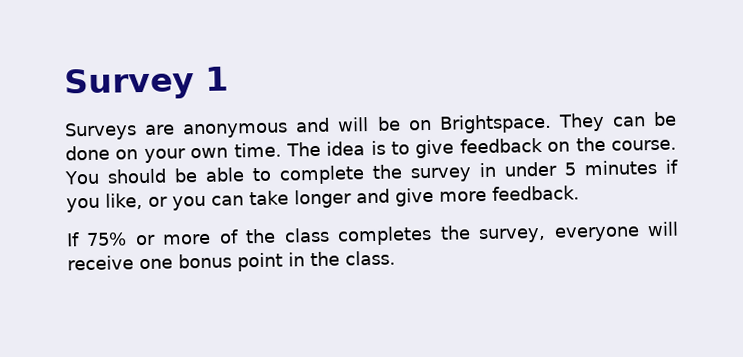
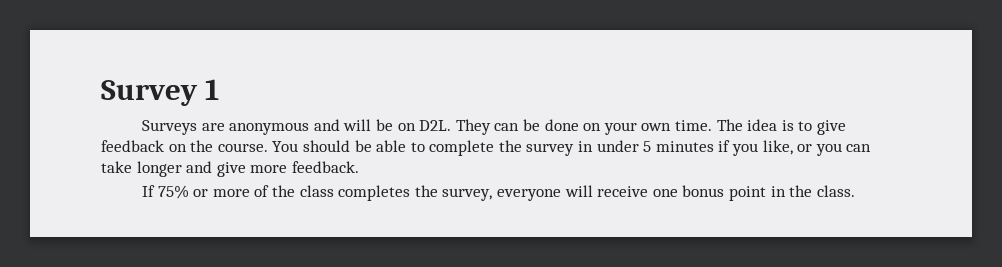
- Surveys are anonymous and will be on Brightspace. They can be done on your own time.
+ Surveys are anonymous and will be on D2L. They can be done on your own time.

